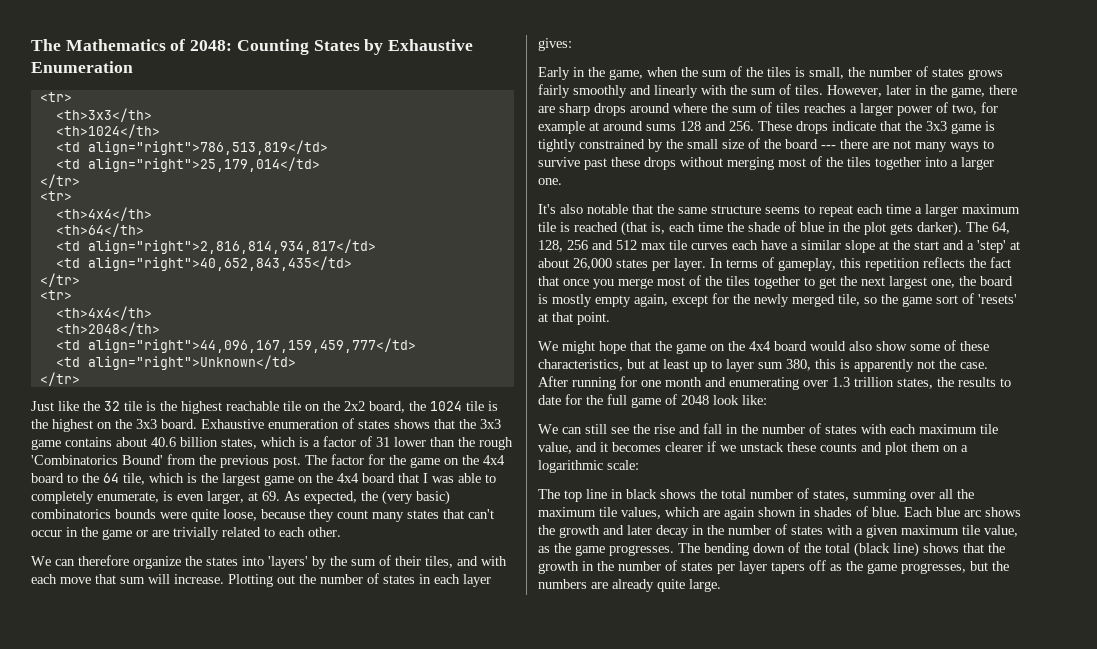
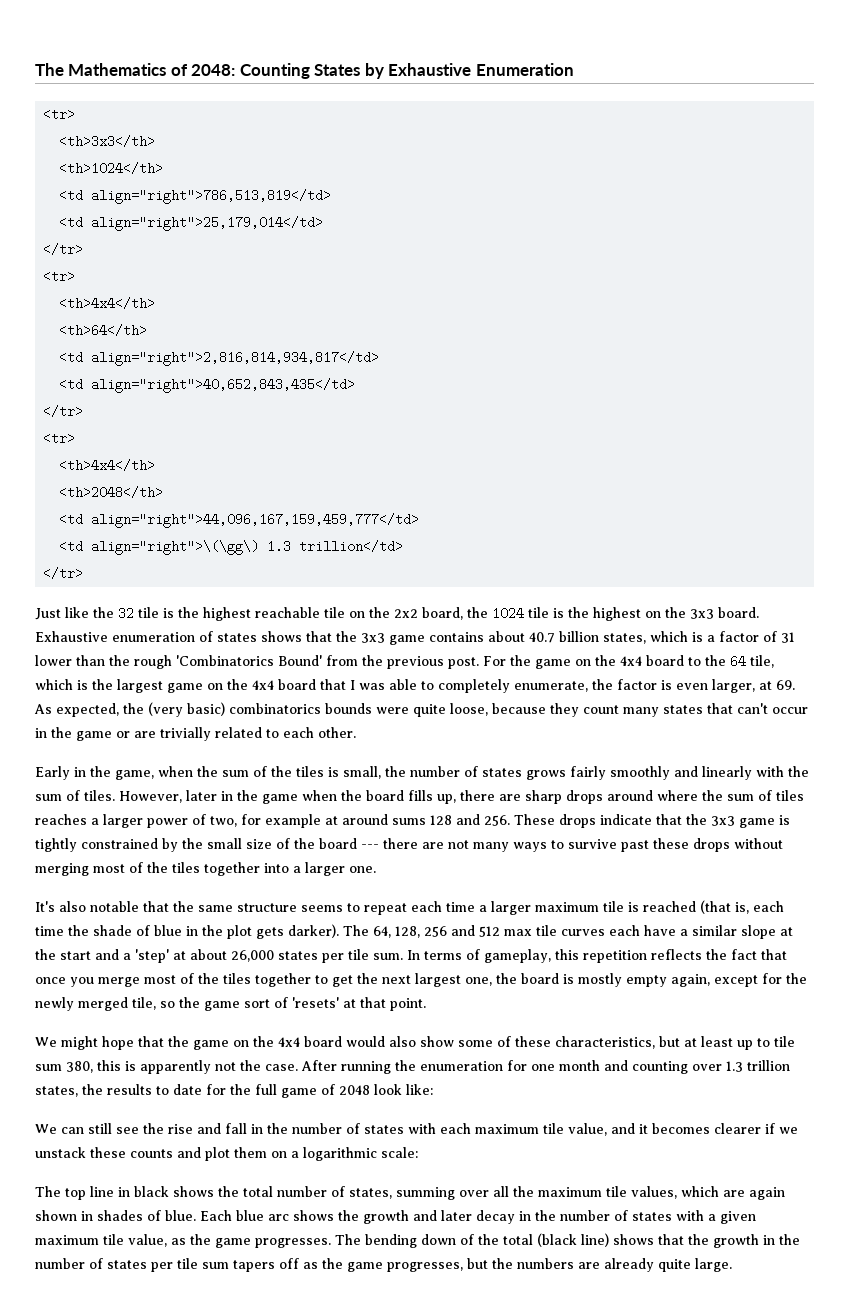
- <td align="right">Unknown</td>
+ <td align="right">\(\gg\) 1.3 trillion</td>
- Exhaustive enumeration of states shows that the 3x3 game contains about 40.6 billion states, which is a factor of 31 lower than the rough 'Combinatorics Bound' from the previous post.
+ Exhaustive enumeration of states shows that the 3x3 game contains about 40.7 billion states, which is a factor of 31 lower than the rough 'Combinatorics Bound' from the previous post.
- The factor for the game on the 4x4 board to the 64 tile, which is the largest game on the 4x4 board that I was able to completely enumerate, is even larger, at 69. As expected, the (very basic) combinatorics bounds were quite loose, because they count many states that can't occur in the game or are trivially related to each other.
+ For the game on the 4x4 board to the 64 tile, which is the largest game on the 4x4 board that I was able to completely enumerate, the factor is even larger, at 69. As expected, the (very basic) combinatorics bounds were quite loose, because they count many states that can't occur in the game or are trivially related to each other.
- We can therefore organize the states into 'layers' by the sum of their tiles, and with each move that sum will increase. Plotting out the number of states in each layer gives:
- However, later in the game, there are sharp drops around where the sum of tiles reaches a larger power of two, for example at around sums 128 and 256. These drops indicate that the 3x3 game is tightly constrained by the small size of the board --- there are not many ways to survive past these drops without merging most of the tiles together into a larger one.
+ However, later in the game when the board fills up, there are sharp drops around where the sum of tiles reaches a larger power of two, for example at around sums 128 and 256. These drops indicate that the 3x3 game is tightly constrained by the small size of the board --- there are not many ways to survive past these drops without merging most of the tiles together into a larger one.
- The 64, 128, 256 and 512 max tile curves each have a similar slope at the start and a 'step' at about 26,000 states per layer.
+ The 64, 128, 256 and 512 max tile curves each have a similar slope at the start and a 'step' at about 26,000 states per tile sum.
- We might hope that the game on the 4x4 board would also show some of these characteristics, but at least up to layer sum 380, this is apparently not the case.
+ We might hope that the game on the 4x4 board would also show some of these characteristics, but at least up to tile sum 380, this is apparently not the case.
- After running for one month and enumerating over 1.3 trillion states, the results to date for the full game of 2048 look like:
+ After running the enumeration for one month and counting over 1.3 trillion states, the results to date for the full game of 2048 look like:
- The bending down of the total (black line) shows that the growth in the number of states per layer tapers off as the game progresses, but the numbers are already quite large.
+ The bending down of the total (black line) shows that the growth in the number of states per tile sum tapers off as the game progresses, but the numbers are already quite large.

